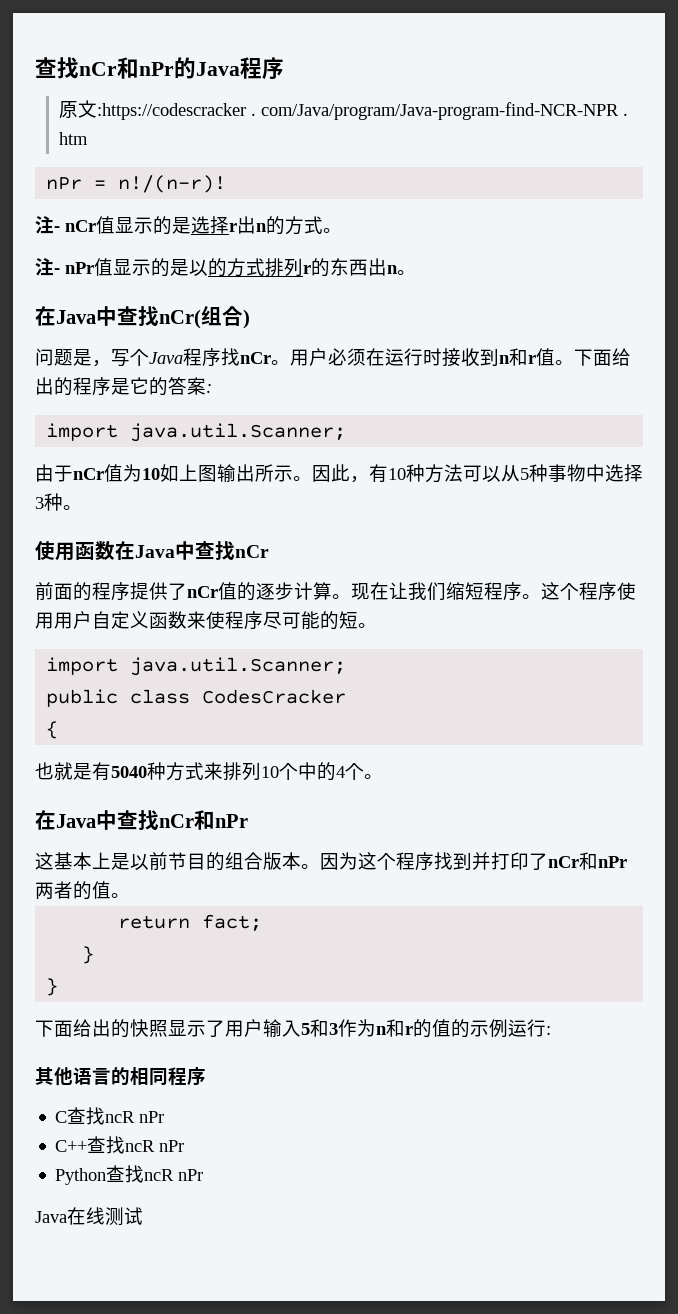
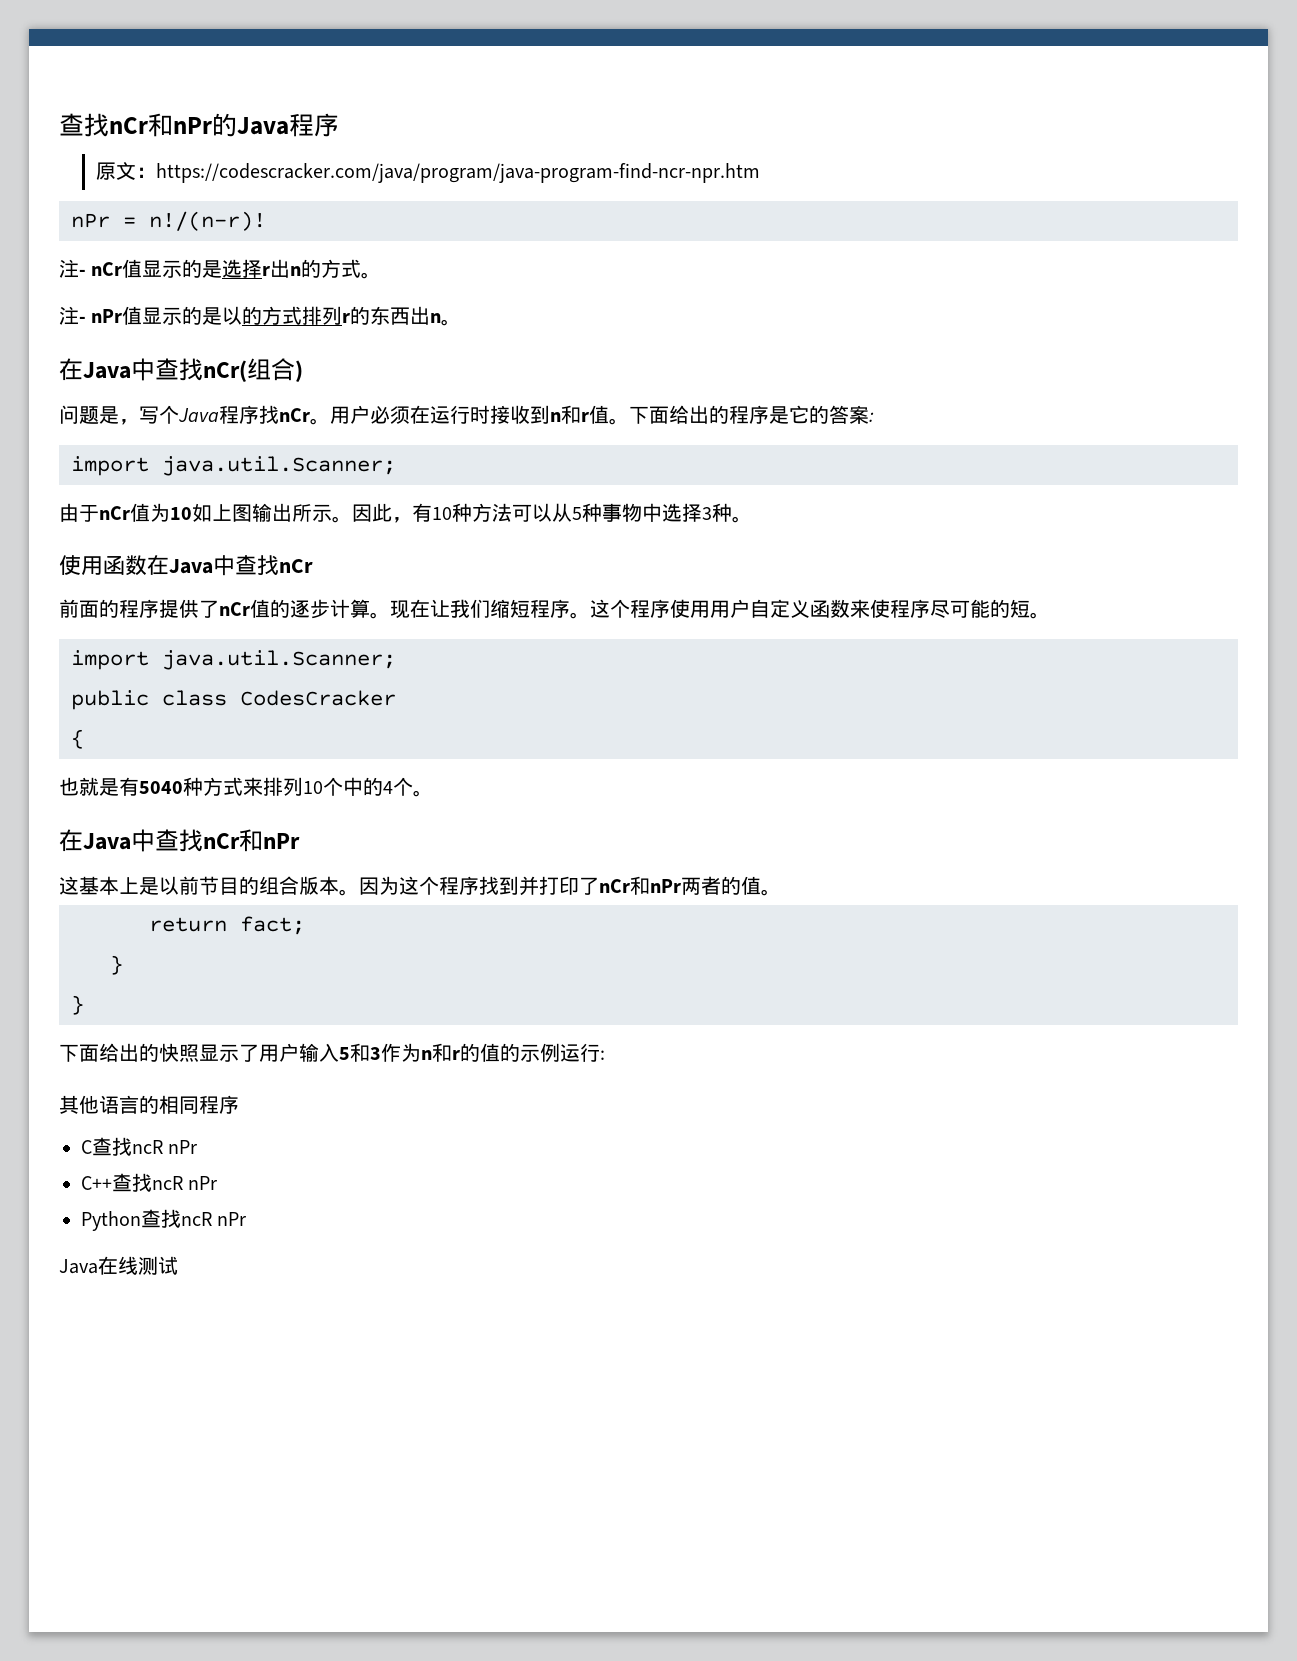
- 原文:https://codescracker . com/Java/program/Java-program-find-NCR-NPR . htm
+ 原文：https://codescracker.com/java/program/java-program-find-ncr-npr.htm

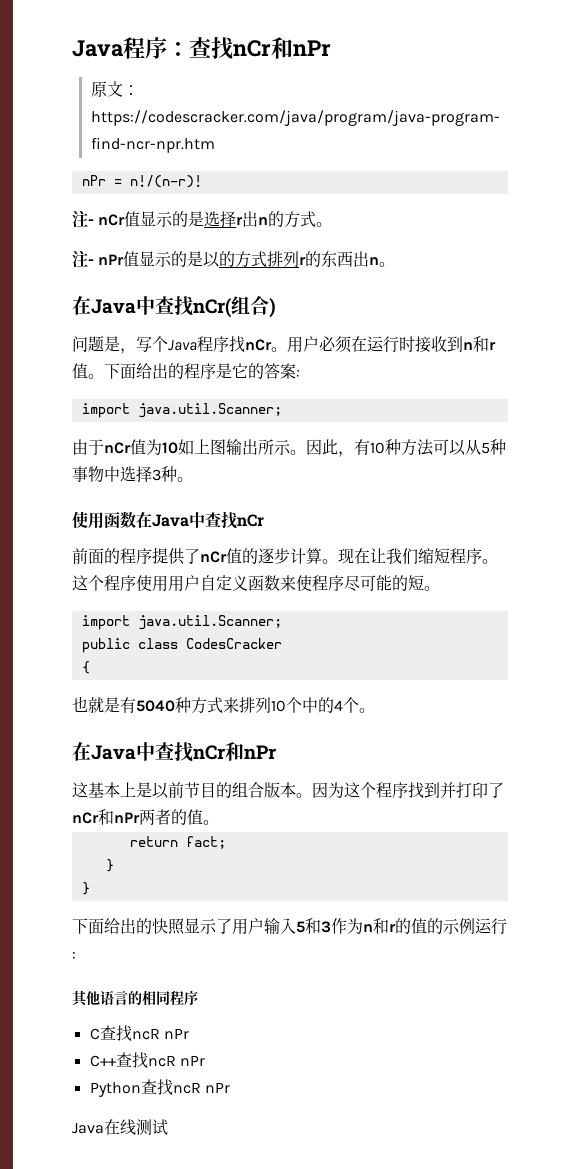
- 查找nCr和nPr的Java程序
+ Java程序：查找nCr和nPr

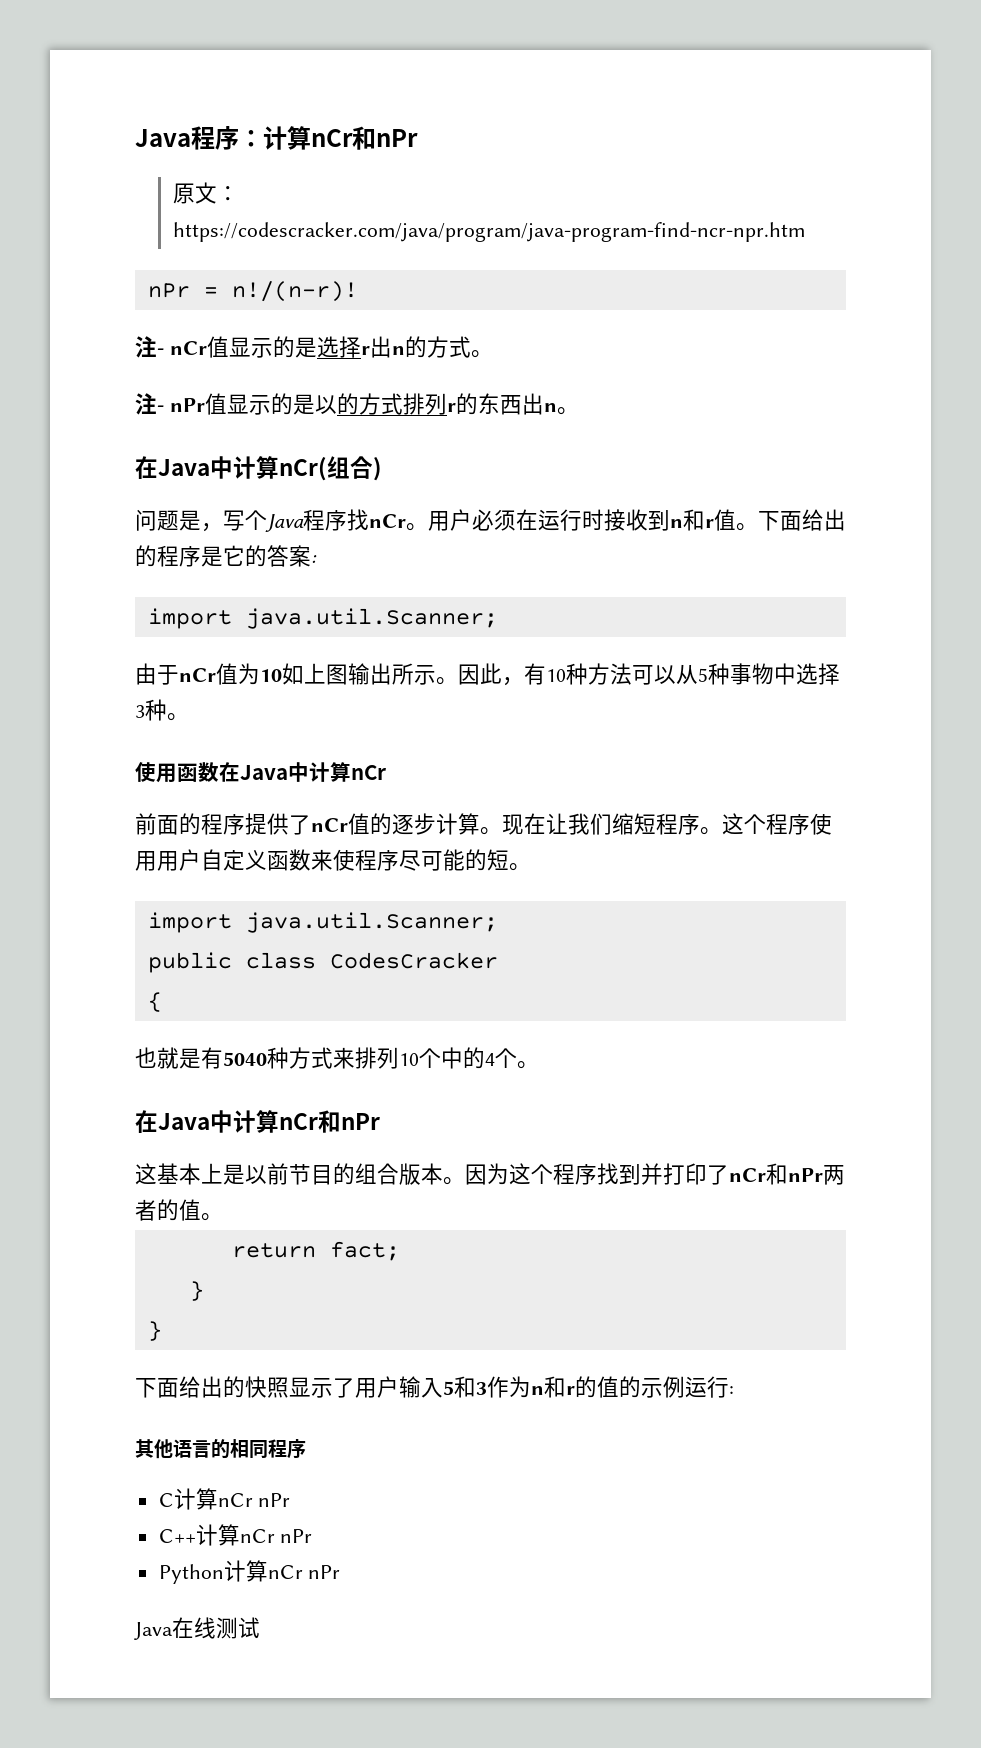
- Java程序：查找nCr和nPr
+ Java程序：计算nCr和nPr
- 在Java中查找nCr(组合)
+ 在Java中计算nCr(组合)
- 使用函数在Java中查找nCr
+ 使用函数在Java中计算nCr
- 在Java中查找nCr和nPr
+ 在Java中计算nCr和nPr
- C查找ncR nPr
+ C计算nCr nPr
- C++查找ncR nPr
+ C++计算nCr nPr
- Python查找ncR nPr
+ Python计算nCr nPr

